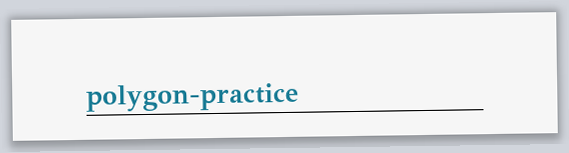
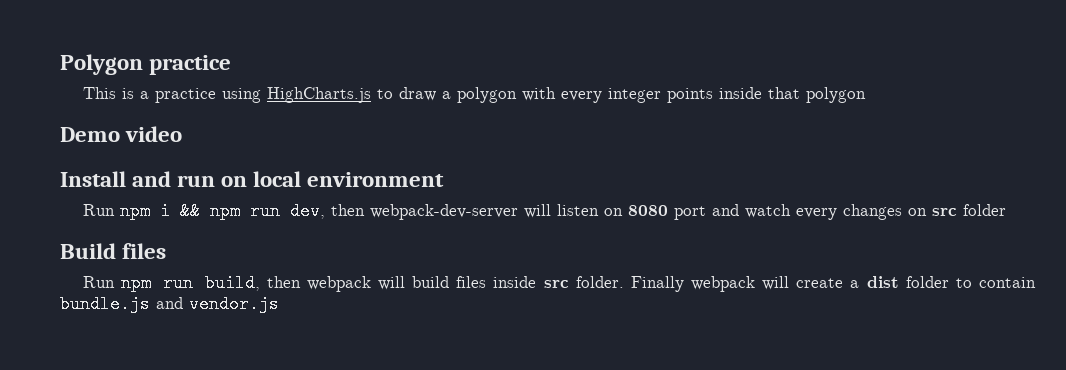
- polygon-practice
+ Polygon practice
+ This is a practice using HighCharts.js to draw a polygon with every integer points inside that polygon
+ Demo video
+ Install and run on local environment
+ Run npm i && npm run dev, then webpack-dev-server will listen on 8080 port and watch every changes on src folder
+ Build files
+ Run npm run build, then webpack will build files inside src folder. Finally webpack will create a dist folder to contain bundle.js and vendor.js

